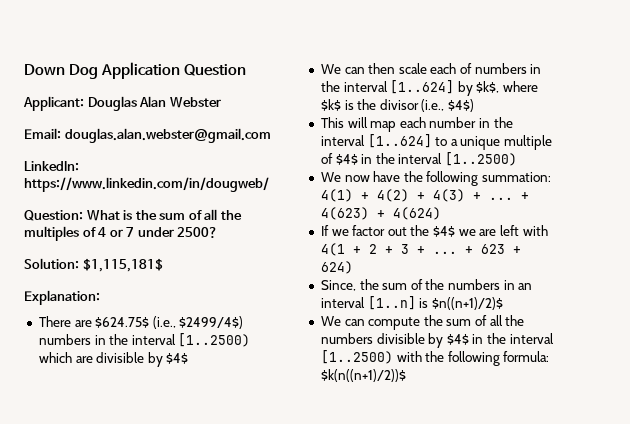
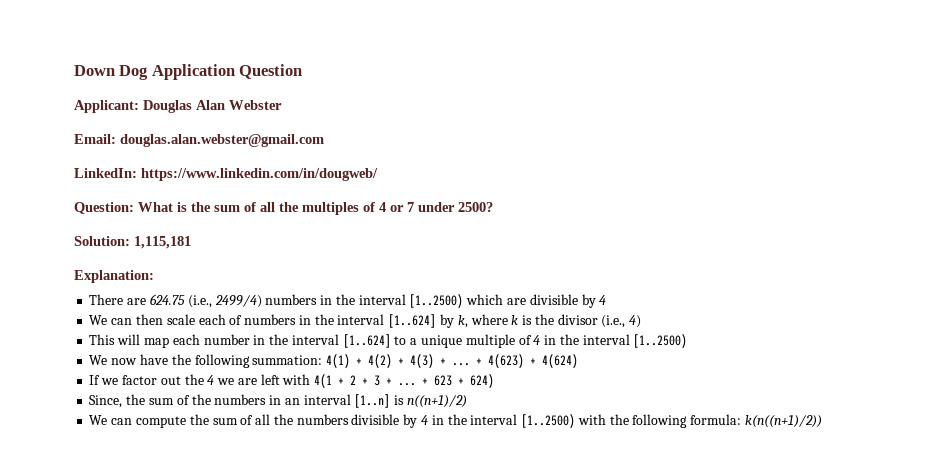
- Solution: $1,115,181$
+ Solution: 1,115,181
- There are $624.75$ (i.e., $2499/4$) numbers in the interval [1..2500) which are divisible by $4$
+ There are 624.75 (i.e., 2499/4) numbers in the interval [1..2500) which are divisible by 4
- We can then scale each of numbers in the interval [1..624] by $k$, where $k$ is the divisor (i.e., $4$)
+ We can then scale each of numbers in the interval [1..624] by k, where k is the divisor (i.e., 4)
- This will map each number in the interval [1..624] to a unique multiple of $4$ in the interval [1..2500)
+ This will map each number in the interval [1..624] to a unique multiple of 4 in the interval [1..2500)
- If we factor out the $4$ we are left with 4(1 + 2 + 3 + ...
+ If we factor out the 4 we are left with 4(1 + 2 + 3 + ...
- Since, the sum of the numbers in an interval [1..n] is $n((n+1)/2)$
+ Since, the sum of the numbers in an interval [1..n] is n((n+1)/2)
- We can compute the sum of all the numbers divisible by $4$ in the interval [1..2500) with the following formula: $k(n((n+1)/2))$
+ We can compute the sum of all the numbers divisible by 4 in the interval [1..2500) with the following formula: k(n((n+1)/2))

